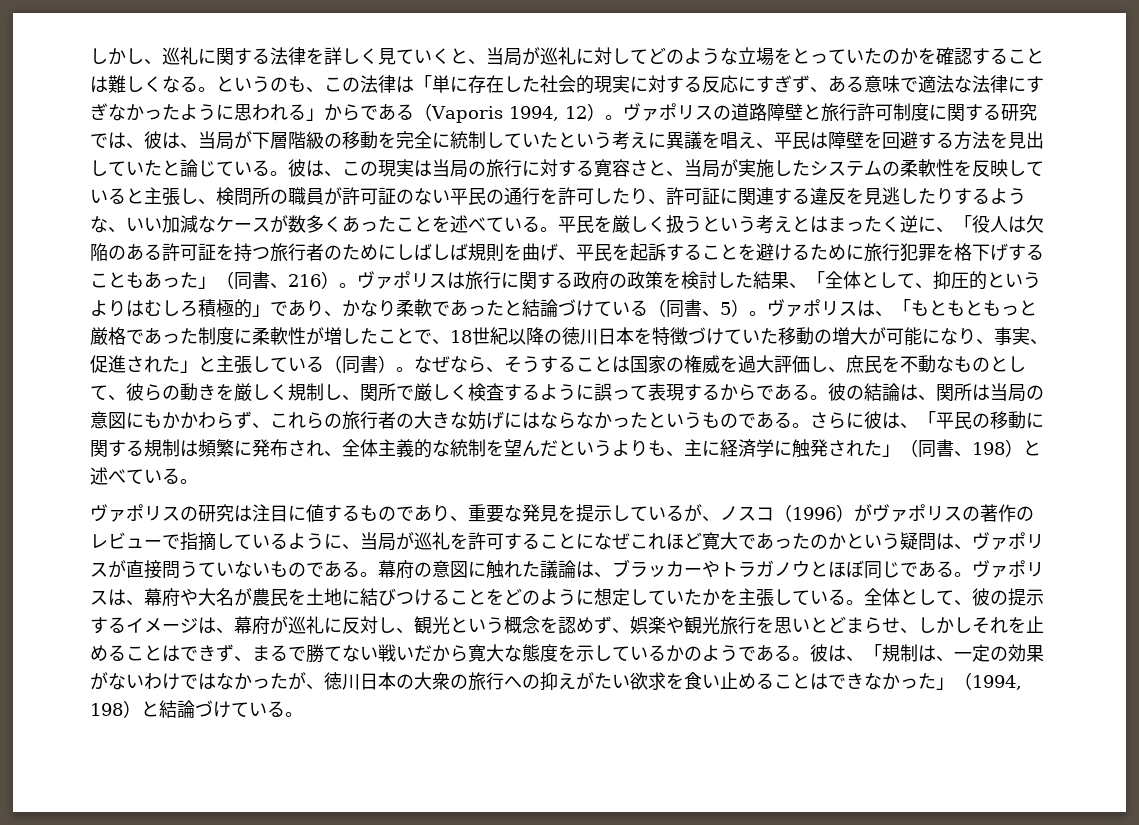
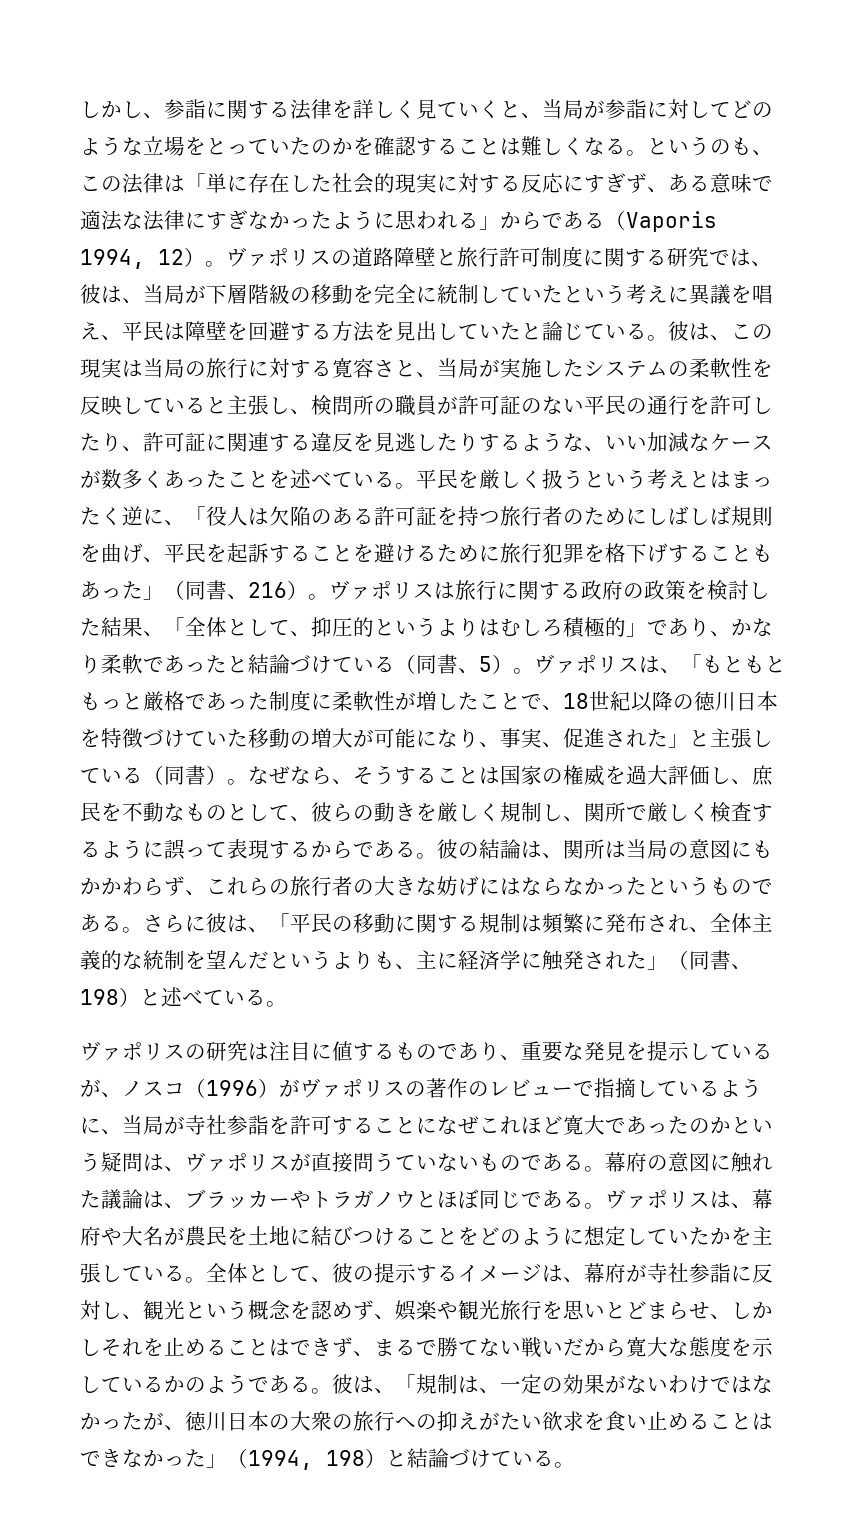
- しかし、巡礼に関する法律を詳しく見ていくと、当局が巡礼に対してどのような立場をとっていたのかを確認することは難しくなる。
+ しかし、参詣に関する法律を詳しく見ていくと、当局が参詣に対してどのような立場をとっていたのかを確認することは難しくなる。
- ヴァポリスの研究は注目に値するものであり、重要な発見を提示しているが、ノスコ（1996）がヴァポリスの著作のレビューで指摘しているように、当局が巡礼を許可することになぜこれほど寛大であったのかという疑問は、ヴァポリスが直接問うていないものである。
+ ヴァポリスの研究は注目に値するものであり、重要な発見を提示しているが、ノスコ（1996）がヴァポリスの著作のレビューで指摘しているように、当局が寺社参詣を許可することになぜこれほど寛大であったのかという疑問は、ヴァポリスが直接問うていないものである。
- 全体として、彼の提示するイメージは、幕府が巡礼に反対し、観光という概念を認めず、娯楽や観光旅行を思いとどまらせ、しかしそれを止めることはできず、まるで勝てない戦いだから寛大な態度を示しているかのようである。
+ 全体として、彼の提示するイメージは、幕府が寺社参詣に反対し、観光という概念を認めず、娯楽や観光旅行を思いとどまらせ、しかしそれを止めることはできず、まるで勝てない戦いだから寛大な態度を示しているかのようである。

